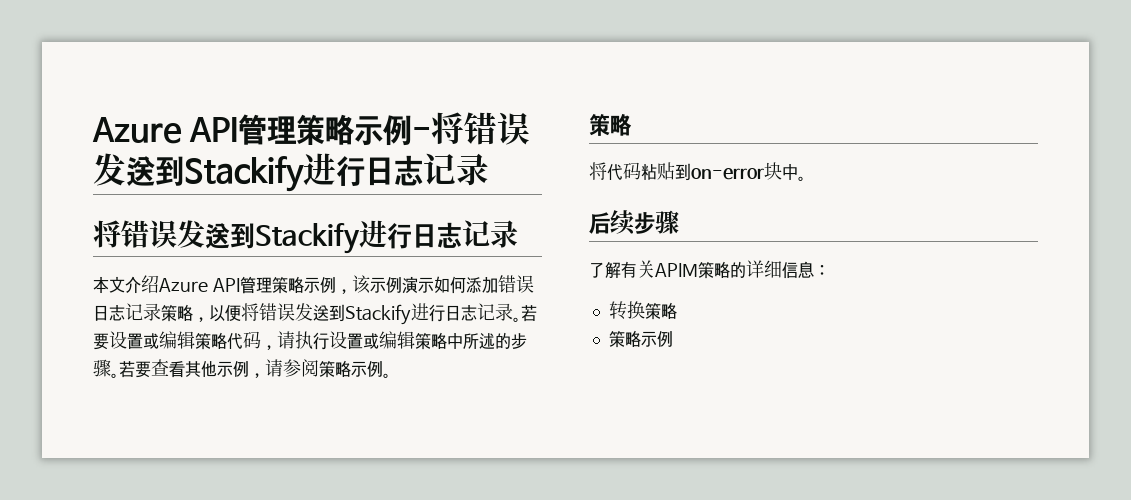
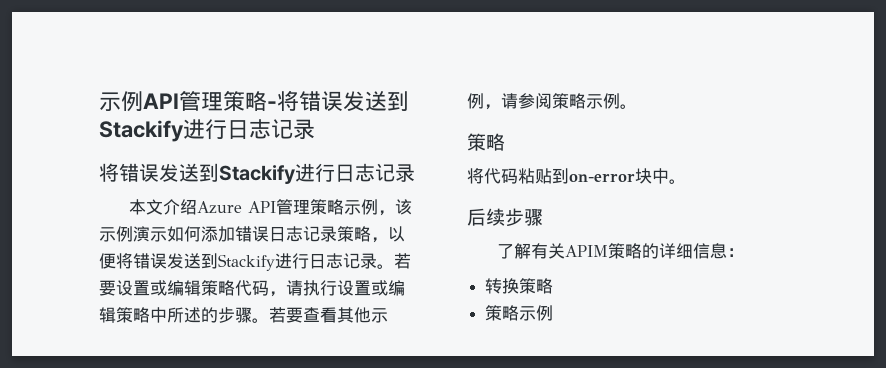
- Azure API管理策略示例-将错误发送到Stackify进行日志记录
+ 示例API管理策略-将错误发送到Stackify进行日志记录

